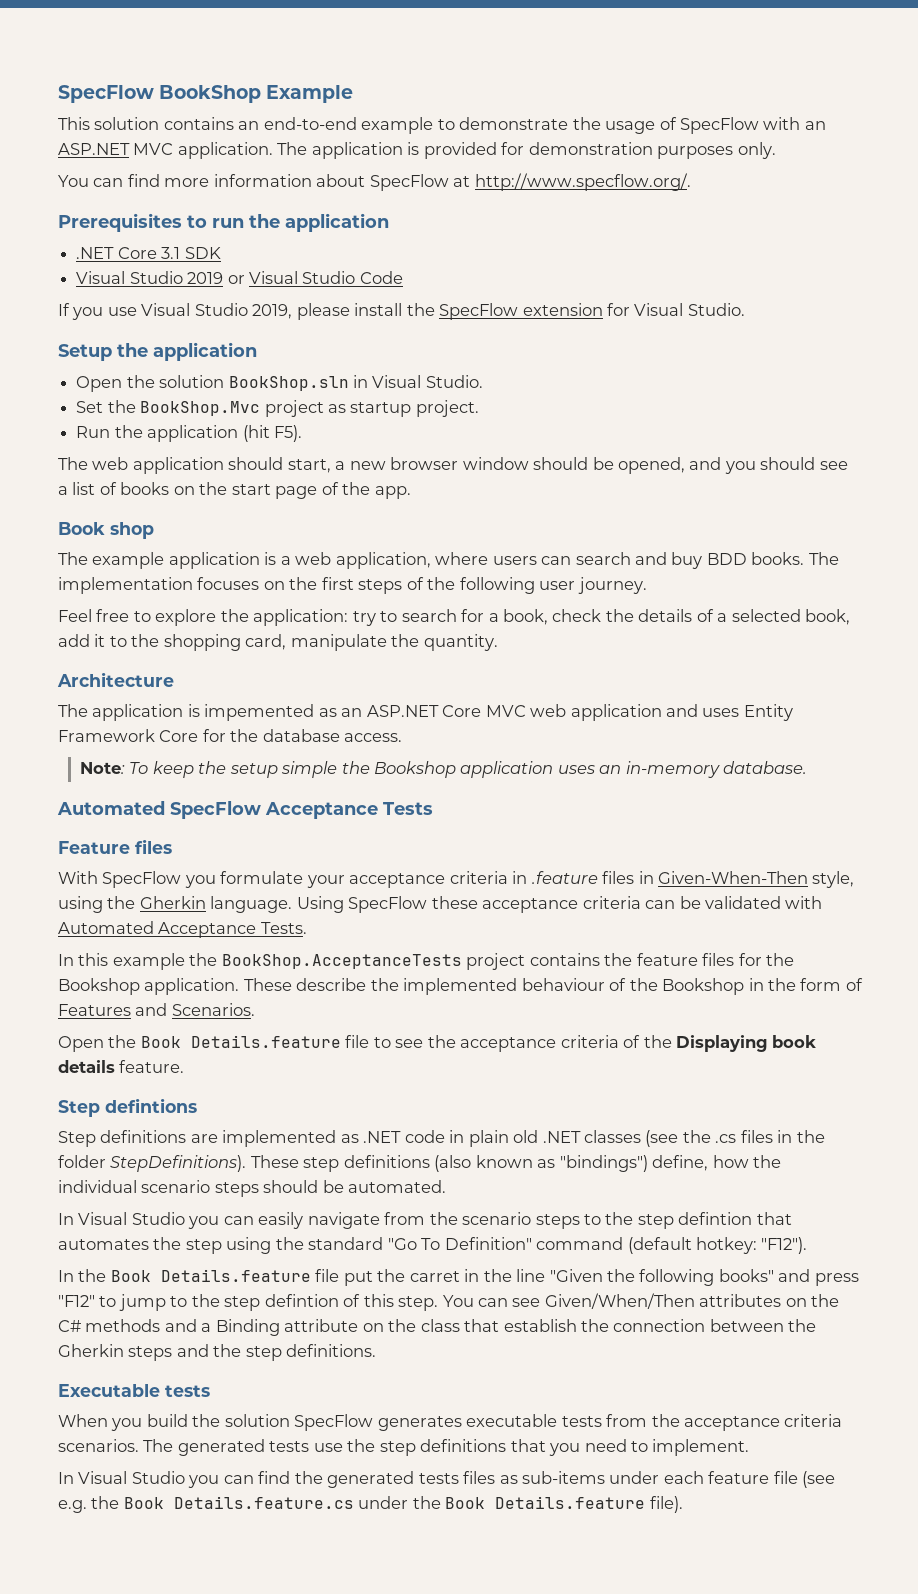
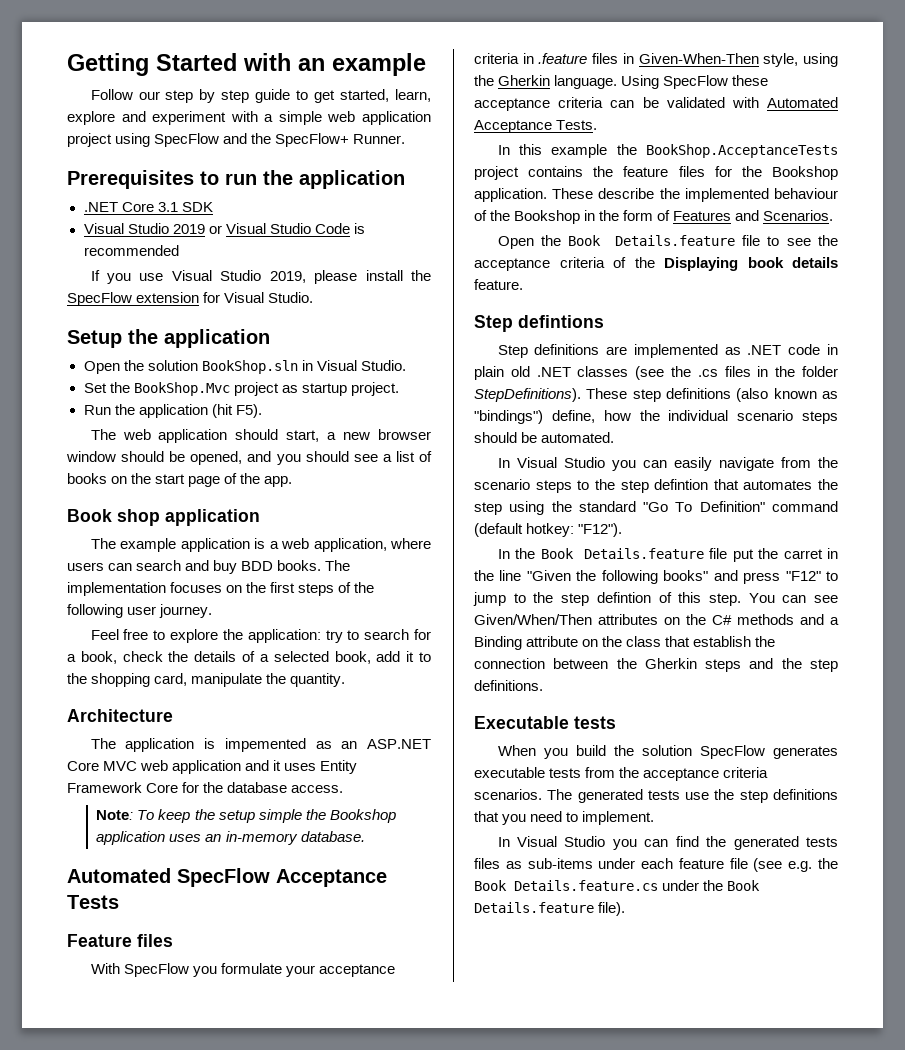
- SpecFlow BookShop Example
- This solution contains an end-to-end example to demonstrate the usage of SpecFlow with an ASP.NET MVC application. The application is provided for demonstration purposes only.
- You can find more information about SpecFlow at http://www.specflow.org/.
+ Getting Started with an example
+ Follow our step by step guide to get started, learn, explore and experiment with a simple web application project using SpecFlow and the SpecFlow+ Runner.
- Visual Studio 2019 or Visual Studio Code
+ Visual Studio 2019 or Visual Studio Code is recommended
- Book shop
+ Book shop application
- The application is impemented as an ASP.NET Core MVC web application and uses Entity Framework Core for the database access.
+ The application is impemented as an ASP.NET Core MVC web application and it uses Entity Framework Core for the database access.

